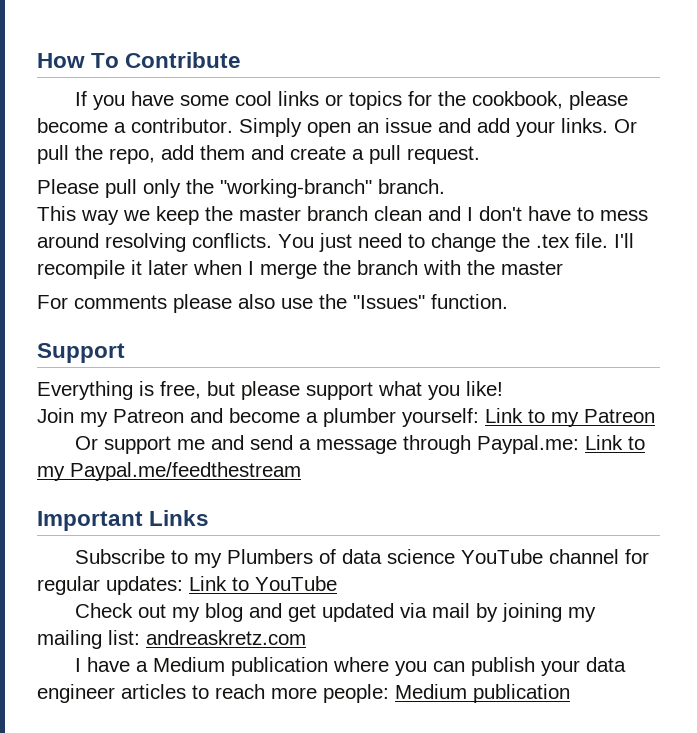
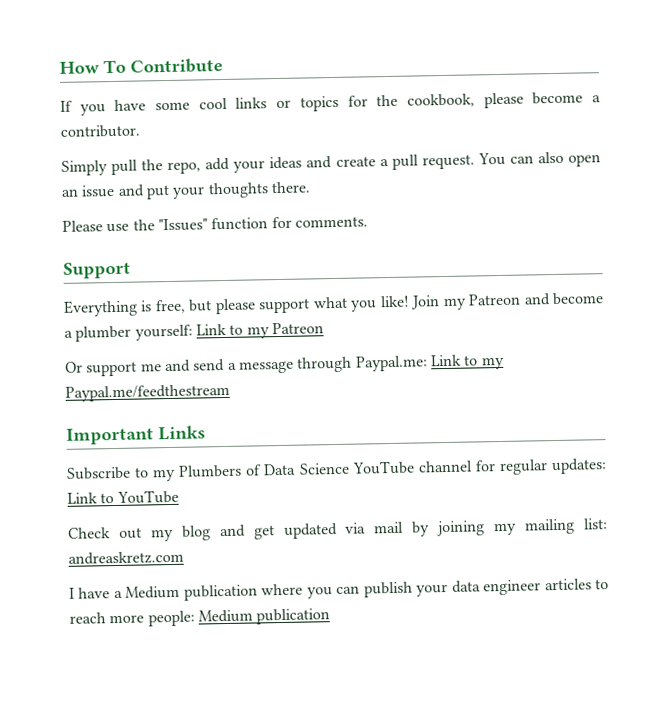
- If you have some cool links or topics for the cookbook, please become a contributor. Simply open an issue and add your links. Or pull the repo, add them and create a pull request.
- Please pull only the "working-branch" branch.
- This way we keep the master branch clean and I don't have to mess around resolving conflicts. You just need to change the .tex file. I'll recompile it later when I merge the branch with the master
- For comments please also use the "Issues" function.
+ If you have some cool links or topics for the cookbook, please become a contributor.
+ Simply pull the repo, add your ideas and create a pull request. You can also open an issue and put your thoughts there.
+ Please use the "Issues" function for comments.
- Everything is free, but please support what you like!
- Join my Patreon and become a plumber yourself: Link to my Patreon
+ Everything is free, but please support what you like! Join my Patreon and become a plumber yourself: Link to my Patreon
- Subscribe to my Plumbers of data science YouTube channel for regular updates: Link to YouTube
+ Subscribe to my Plumbers of Data Science YouTube channel for regular updates: Link to YouTube

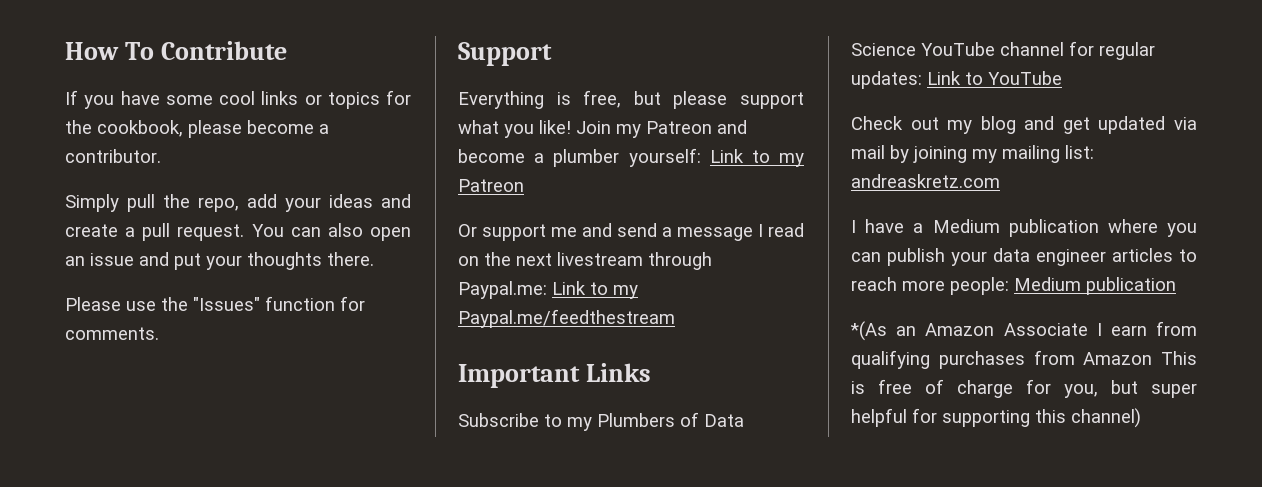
- Or support me and send a message through Paypal.me: Link to my Paypal.me/feedthestream
+ Or support me and send a message I read on the next livestream through Paypal.me: Link to my Paypal.me/feedthestream
+ *(As an Amazon Associate I earn from qualifying purchases from Amazon This is free of charge for you, but super helpful for supporting this channel)

